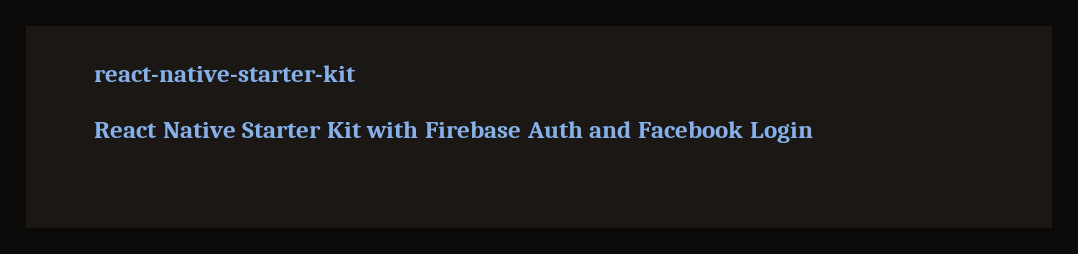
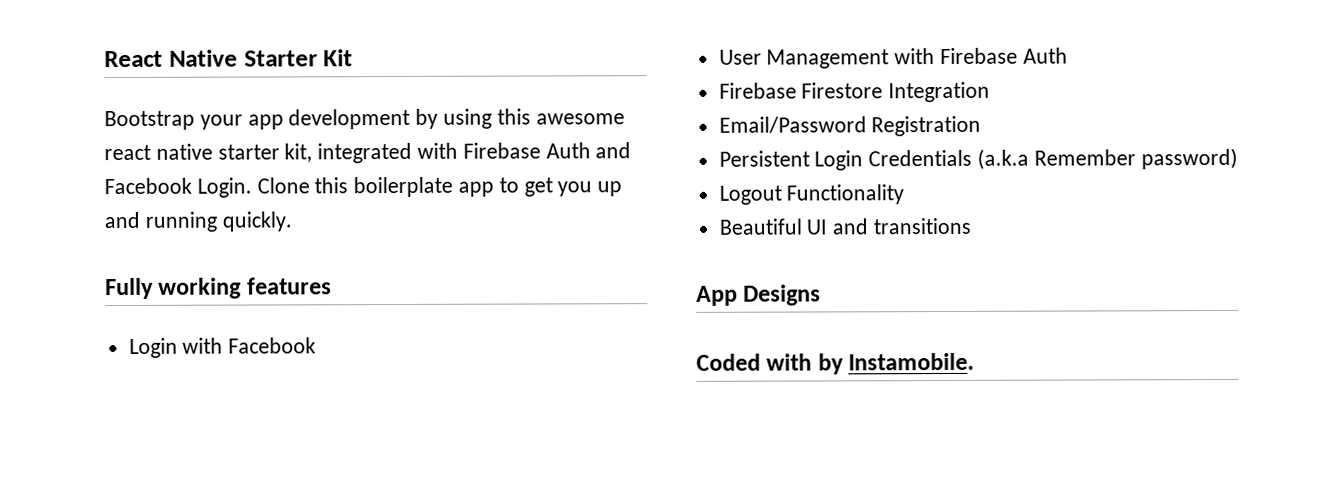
- react-native-starter-kit
- React Native Starter Kit with Firebase Auth and Facebook Login
+ React Native Starter Kit
+ Bootstrap your app development by using this awesome react native starter kit, integrated with Firebase Auth and Facebook Login. Clone this boilerplate app to get you up and running quickly.
+ Fully working features
+ Login with Facebook
+ User Management with Firebase Auth
+ Firebase Firestore Integration
+ Email/Password Registration
+ Persistent Login Credentials (a.k.a Remember password)
+ Logout Functionality
+ Beautiful UI and transitions
+ App Designs
+ Coded with by Instamobile.

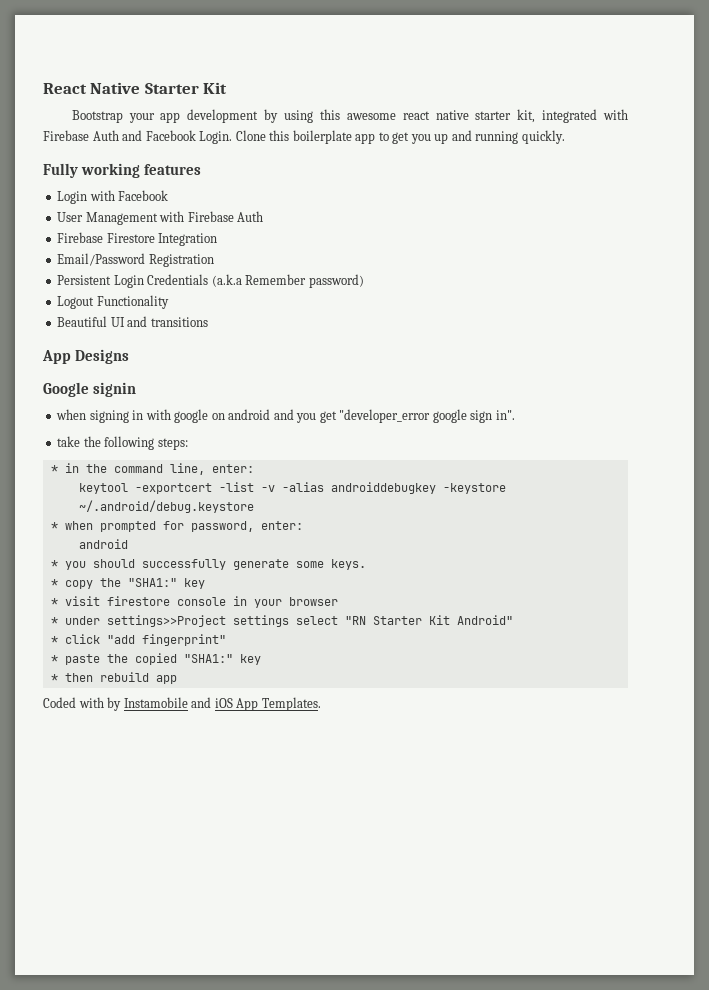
- Coded with by Instamobile.
+ Google signin
+ when signing in with google on android and you get "developer_error google sign in".
+ take the following steps:
+ * in the command line, enter:
+ keytool -exportcert -list -v -alias androiddebugkey -keystore ~/.android/debug.keystore
+ * when prompted for password, enter:
+ android
+ * you should successfully generate some keys.
+ * copy the "SHA1:" key
+ * visit firestore console in your browser
+ * under settings>>Project settings select "RN Starter Kit Android"
+ * click "add fingerprint"
+ * paste the copied "SHA1:" key
+ * then rebuild app
+ Coded with by Instamobile and iOS App Templates.

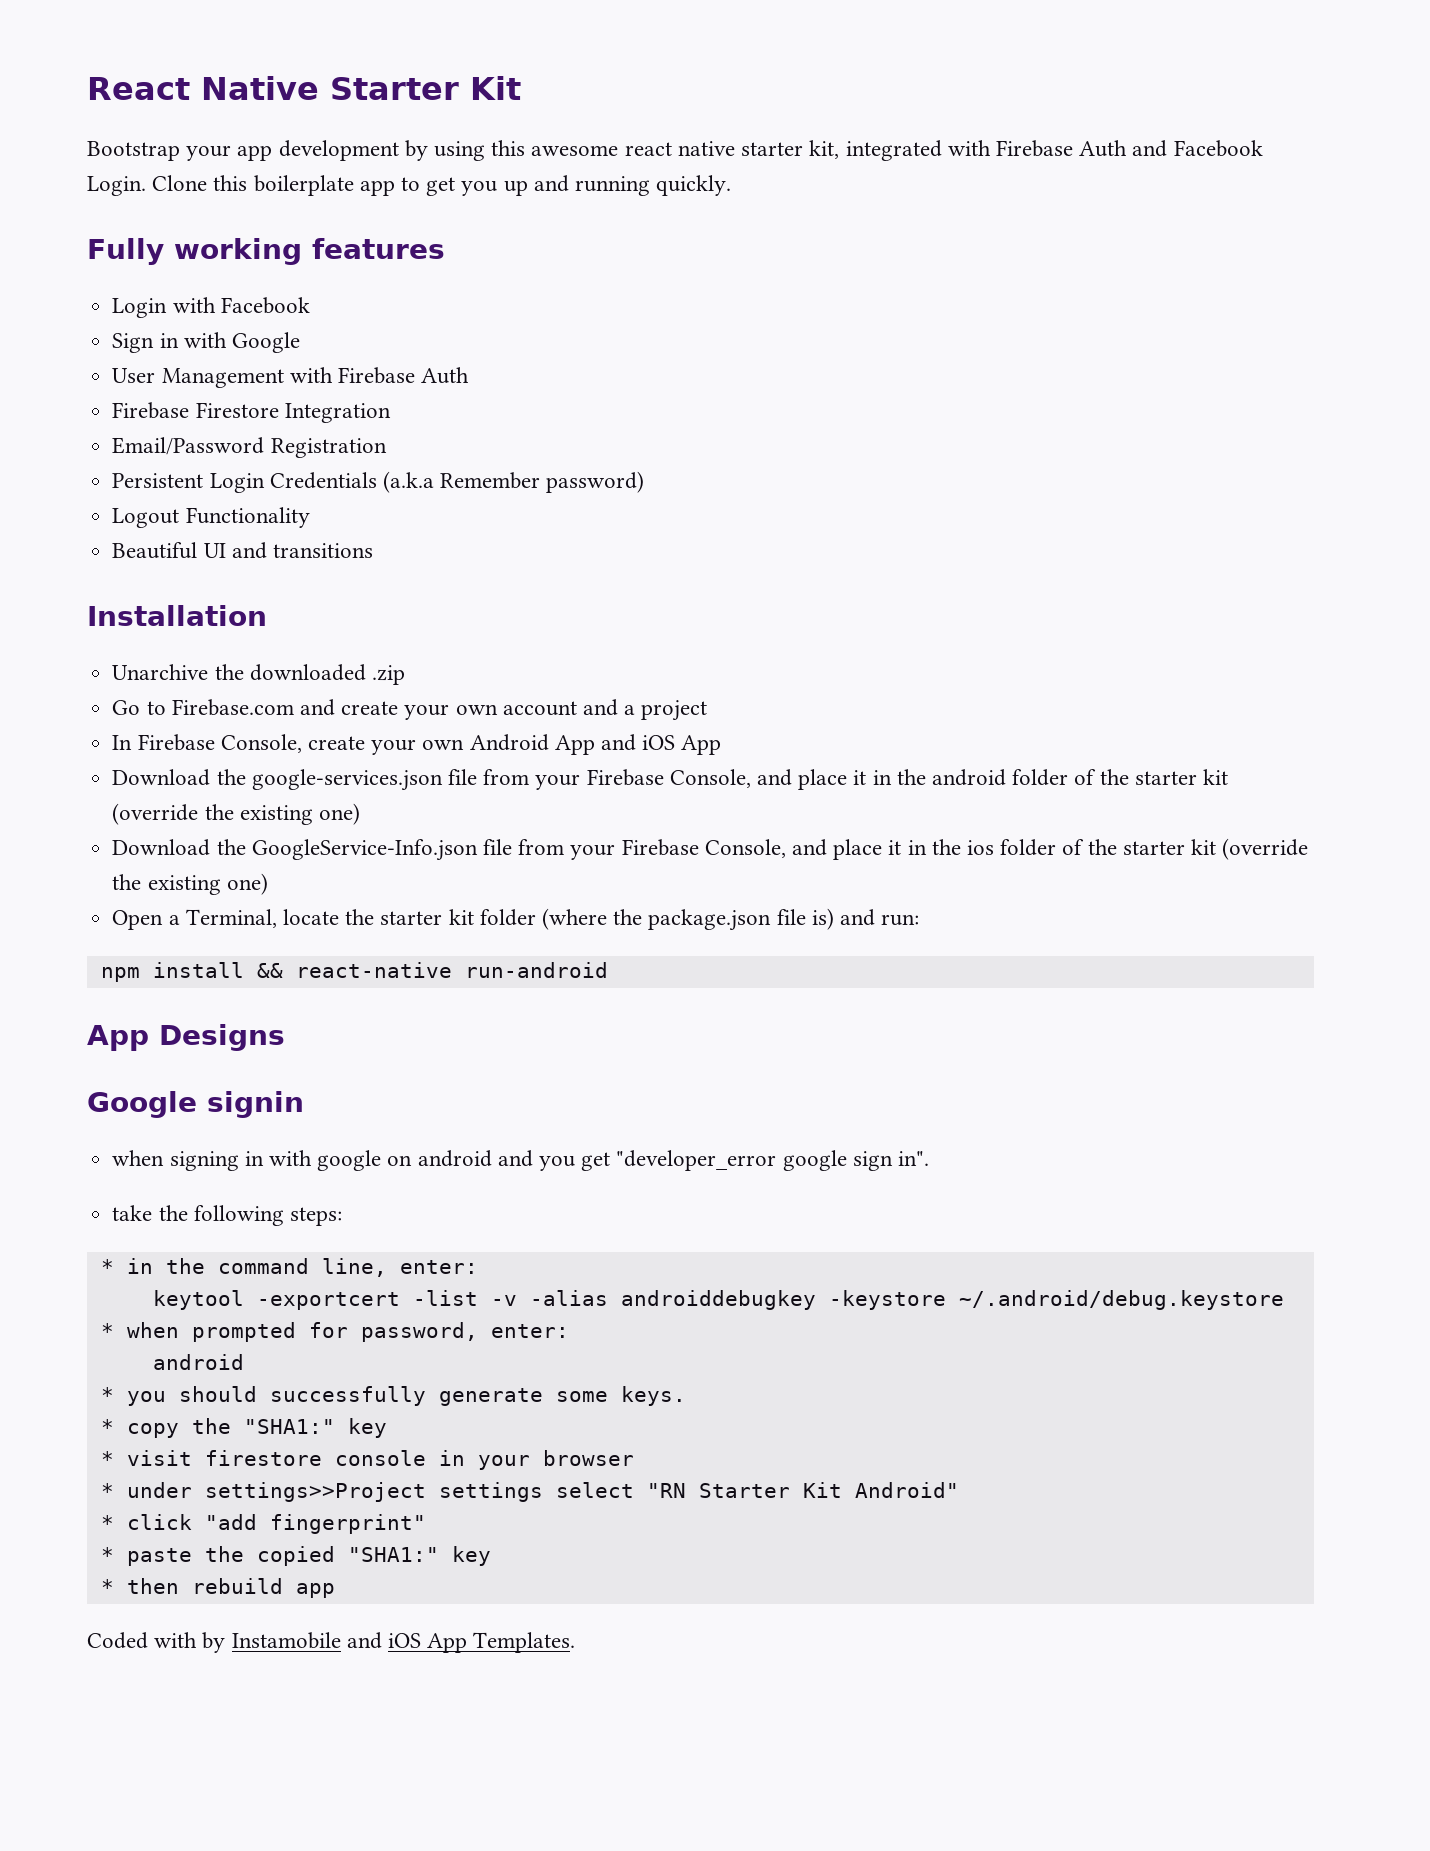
+ Sign in with Google
+ Installation
+ Unarchive the downloaded .zip
+ Go to Firebase.com and create your own account and a project
+ In Firebase Console, create your own Android App and iOS App
+ Download the google-services.json file from your Firebase Console, and place it in the android folder of the starter kit (override the existing one)
+ Download the GoogleService-Info.json file from your Firebase Console, and place it in the ios folder of the starter kit (override the existing one)
+ Open a Terminal, locate the starter kit folder (where the package.json file is) and run:
+ npm install && react-native run-android

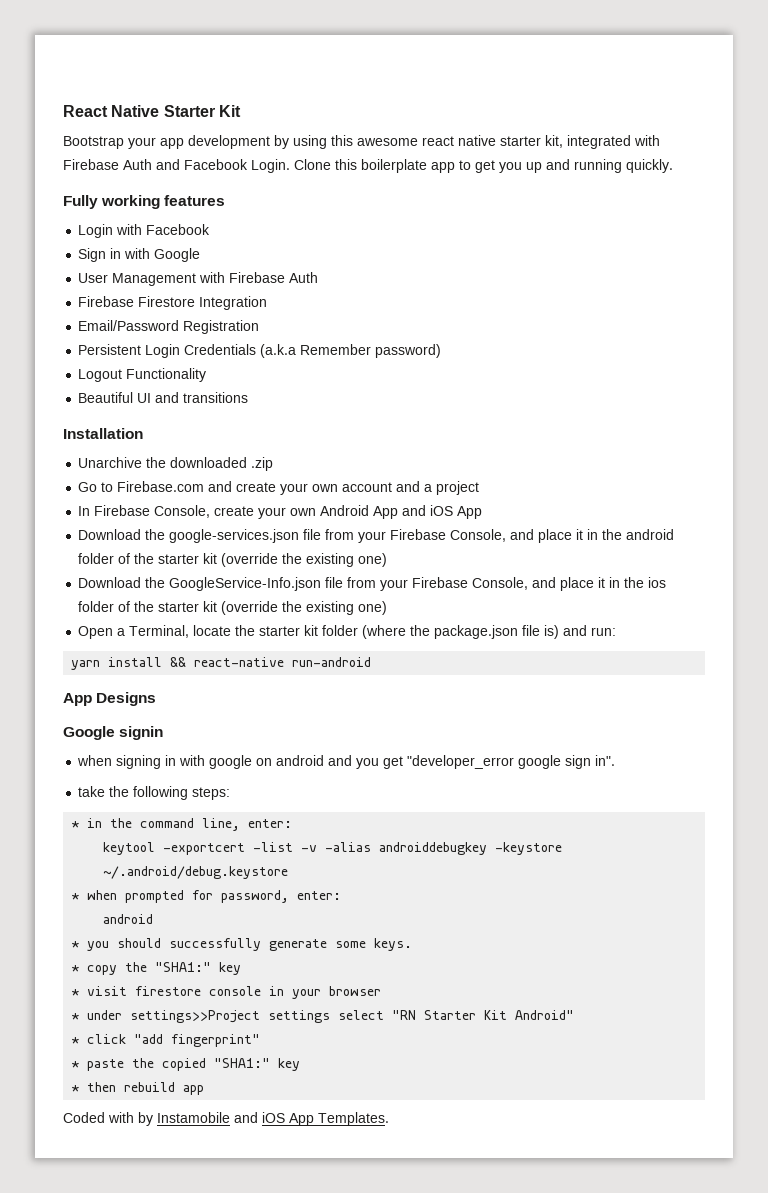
- npm install && react-native run-android
+ yarn install && react-native run-android

